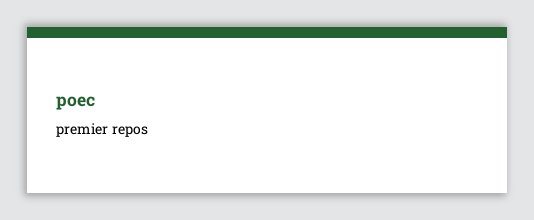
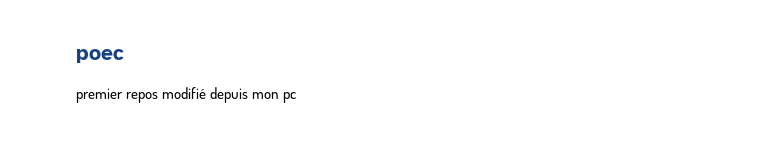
- premier repos
+ premier repos modifié depuis mon pc

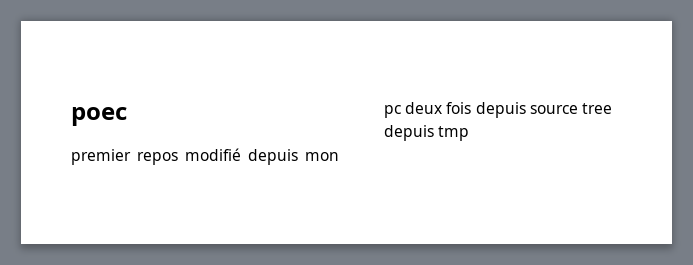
- premier repos modifié depuis mon pc
+ premier repos modifié depuis mon pc deux fois depuis source tree depuis tmp

